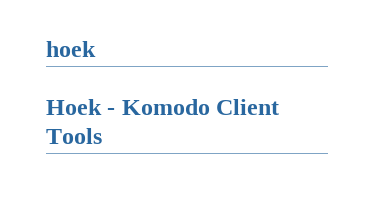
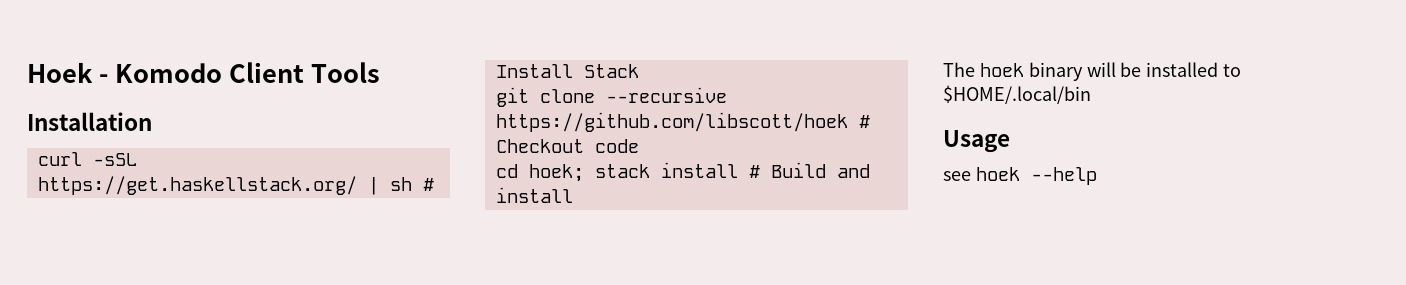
- hoek
+ Installation
+ curl -sSL https://get.haskellstack.org/ | sh # Install Stack
+ git clone --recursive https://github.com/libscott/hoek # Checkout code
+ cd hoek; stack install # Build and install
+ The hoek binary will be installed to $HOME/.local/bin
+ Usage
+ see hoek --help

